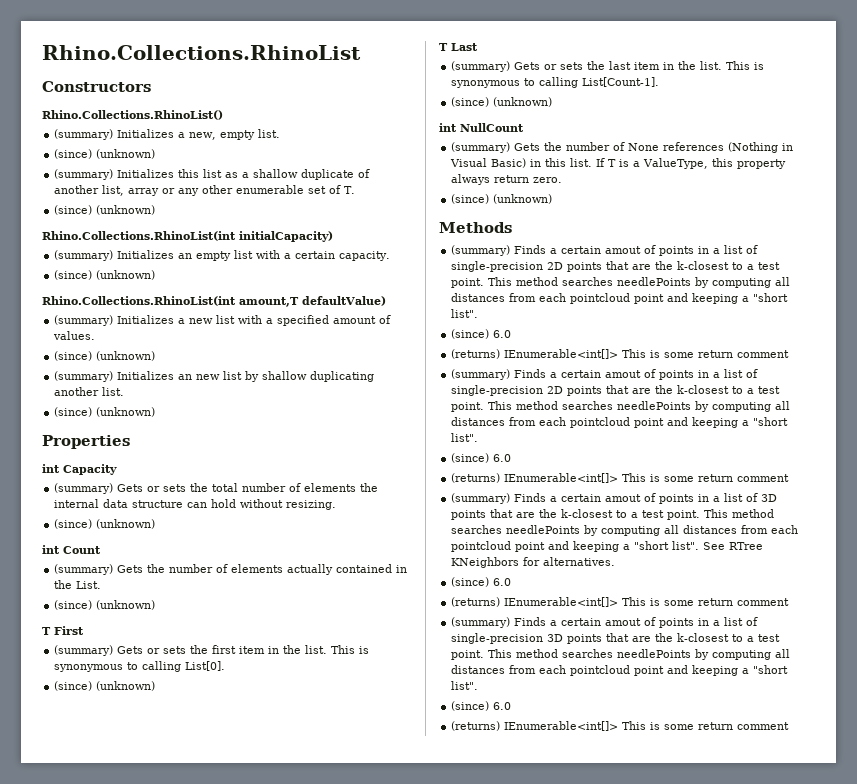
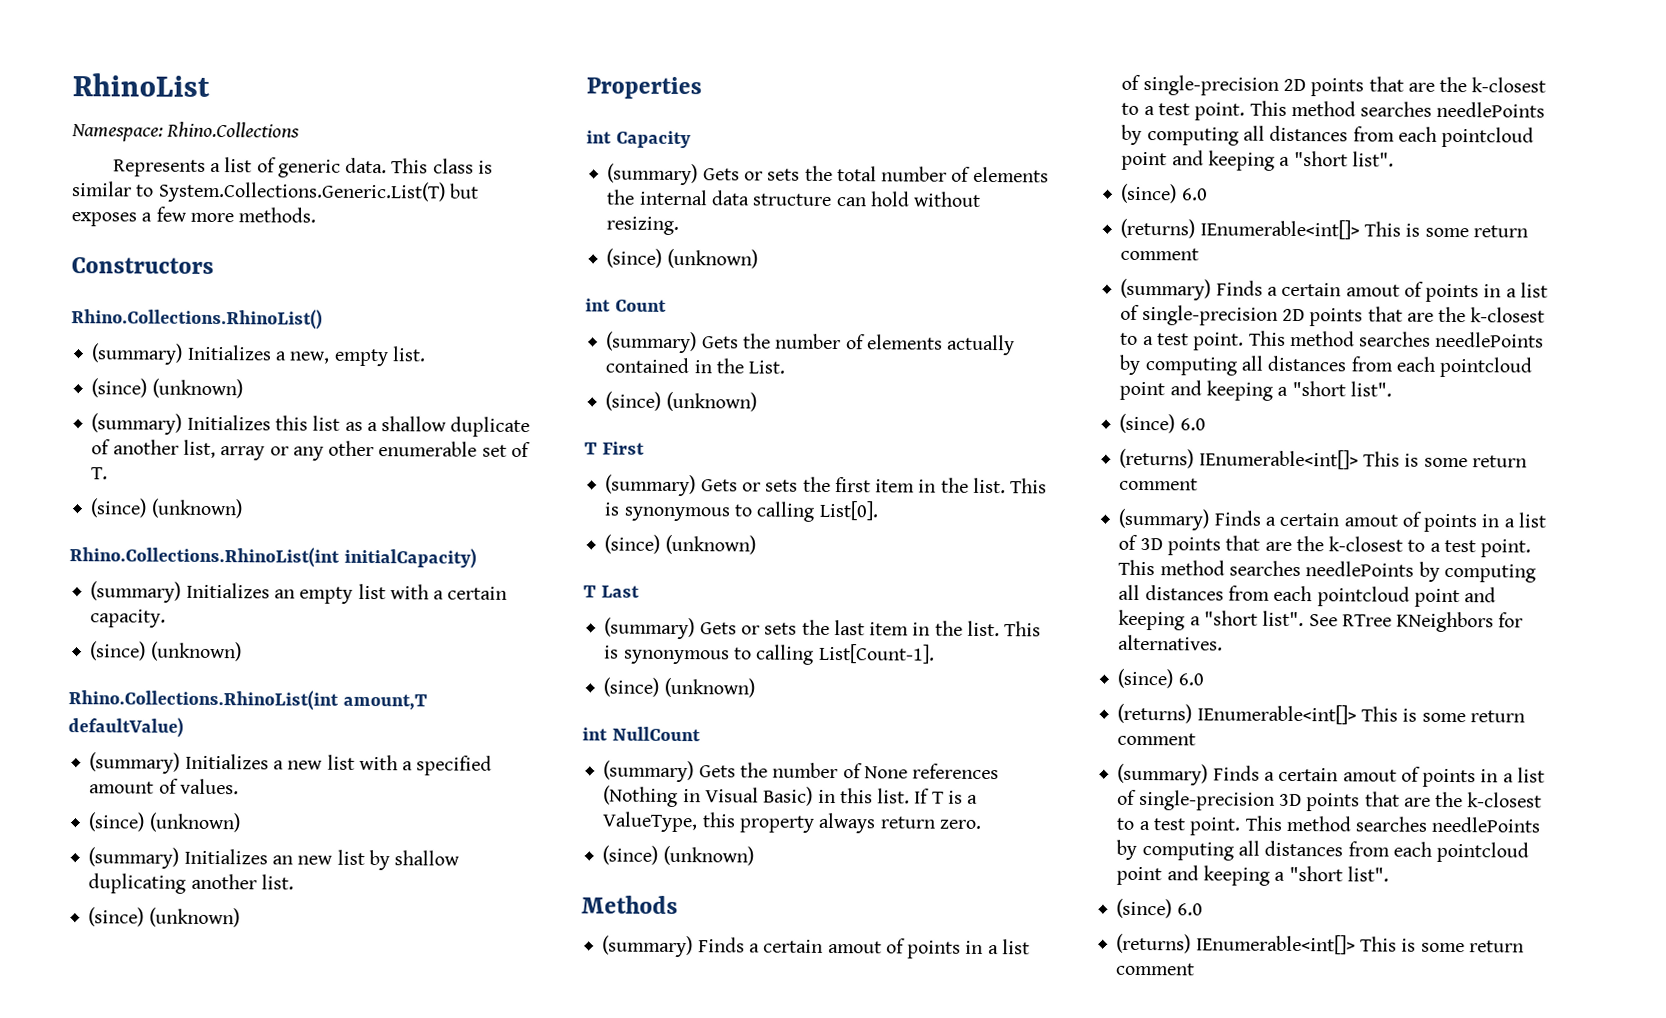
- Rhino.Collections.RhinoList
+ RhinoList
+ Namespace: Rhino.Collections
+ Represents a list of generic data. This class is similar to System.Collections.Generic.List(T) but exposes a few more methods.

